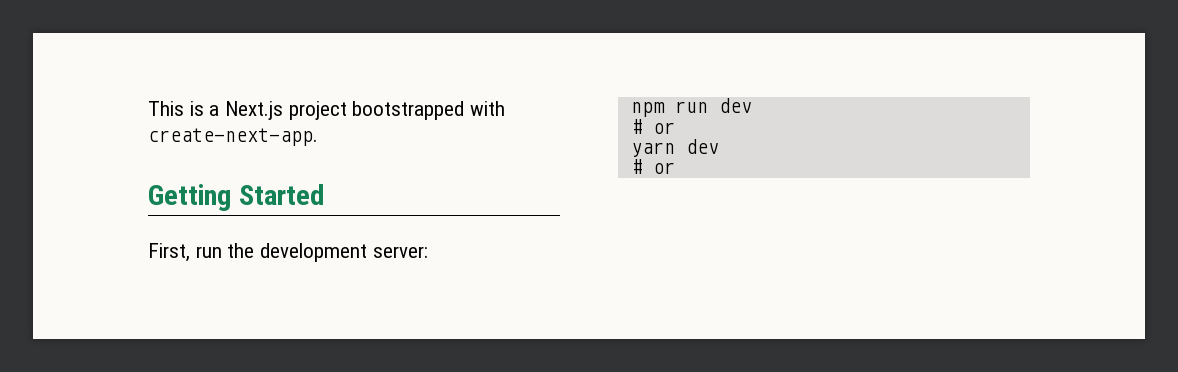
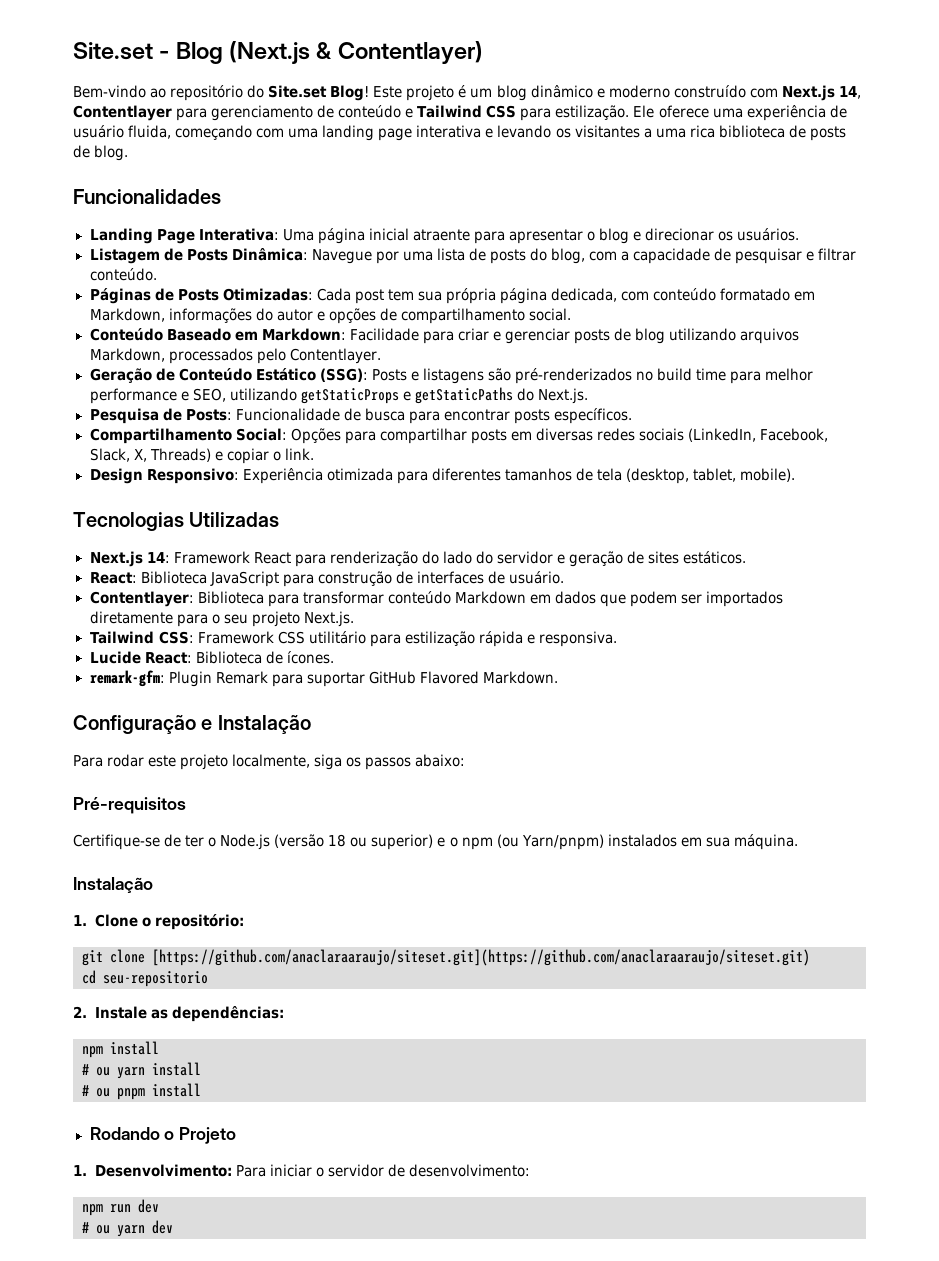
- This is a Next.js project bootstrapped with create-next-app.
- Getting Started
- First, run the development server:
+ Site.set - Blog (Next.js & Contentlayer)
+ Bem-vindo ao repositório do Site.set Blog! Este projeto é um blog dinâmico e moderno construído com Next.js 14, Contentlayer para gerenciamento de conteúdo e Tailwind CSS para estilização. Ele oferece uma experiência de usuário fluida, começando com uma landing page interativa e levando os visitantes a uma rica biblioteca de posts de blog.
+ Funcionalidades
+ Landing Page Interativa: Uma página inicial atraente para apresentar o blog e direcionar os usuários.
+ Listagem de Posts Dinâmica: Navegue por uma lista de posts do blog, com a capacidade de pesquisar e filtrar conteúdo.
+ Páginas de Posts Otimizadas: Cada post tem sua própria página dedicada, com conteúdo formatado em Markdown, informações do autor e opções de compartilhamento social.
+ Conteúdo Baseado em Markdown: Facilidade para criar e gerenciar posts de blog utilizando arquivos Markdown, processados pelo Contentlayer.
+ Geração de Conteúdo Estático (SSG): Posts e listagens são pré-renderizados no build time para melhor performance e SEO, utilizando getStaticProps e getStaticPaths do Next.js.
+ Pesquisa de Posts: Funcionalidade de busca para encontrar posts específicos.
+ Compartilhamento Social: Opções para compartilhar posts em diversas redes sociais (LinkedIn, Facebook, Slack, X, Threads) e copiar o link.
+ Design Responsivo: Experiência otimizada para diferentes tamanhos de tela (desktop, tablet, mobile).
+ Tecnologias Utilizadas
+ Next.js 14: Framework React para renderização do lado do servidor e geração de sites estáticos.
+ React: Biblioteca JavaScript para construção de interfaces de usuário.
+ Contentlayer: Biblioteca para transformar conteúdo Markdown em dados que podem ser importados diretamente para o seu projeto Next.js.
+ Tailwind CSS: Framework CSS utilitário para estilização rápida e responsiva.
+ Lucide React: Biblioteca de ícones.
+ remark-gfm: Plugin Remark para suportar GitHub Flavored Markdown.
+ Configuração e Instalação
+ Para rodar este projeto localmente, siga os passos abaixo:
+ Pré-requisitos
+ Certifique-se de ter o Node.js (versão 18 ou superior) e o npm (ou Yarn/pnpm) instalados em sua máquina.
+ Instalação
+ 1. Clone o repositório:
+ git clone [https://github.com/anaclaraaraujo/siteset.git](https://github.com/anaclaraaraujo/siteset.git)
+ cd seu-repositorio
+ 2. Instale as dependências:
+ npm install
+ # ou yarn install
+ # ou pnpm install
+ Rodando o Projeto
+ 1. Desenvolvimento: Para iniciar o servidor de desenvolvimento:
  npm run dev
- # or
- yarn dev
- # or
+ # ou yarn dev

